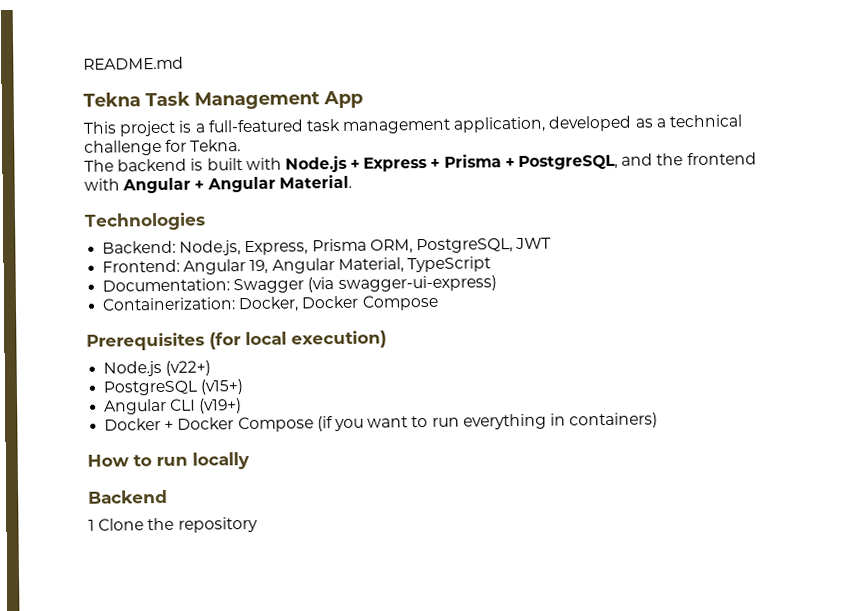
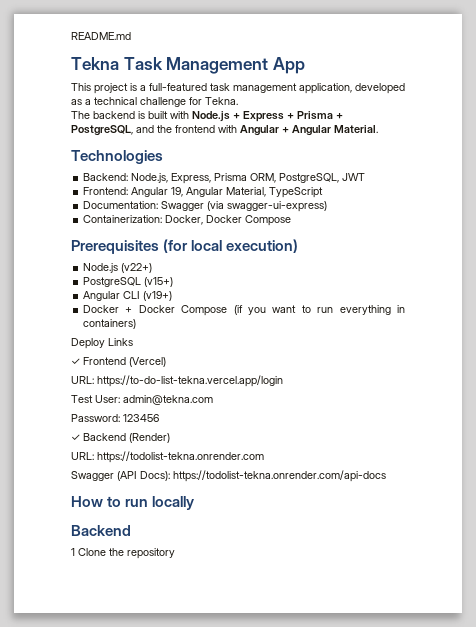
+ Deploy Links
+ ✓ Frontend (Vercel)
+ URL: https://to-do-list-tekna.vercel.app/login
+ Test User: admin@tekna.com
+ Password: 123456
+ ✓ Backend (Render)
+ URL: https://todolist-tekna.onrender.com
+ Swagger (API Docs): https://todolist-tekna.onrender.com/api-docs

